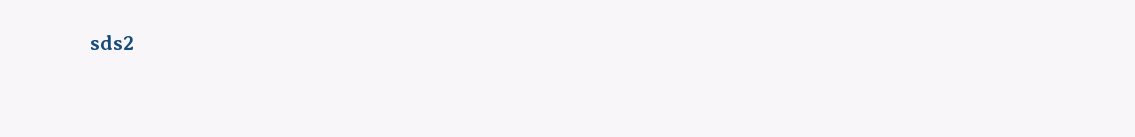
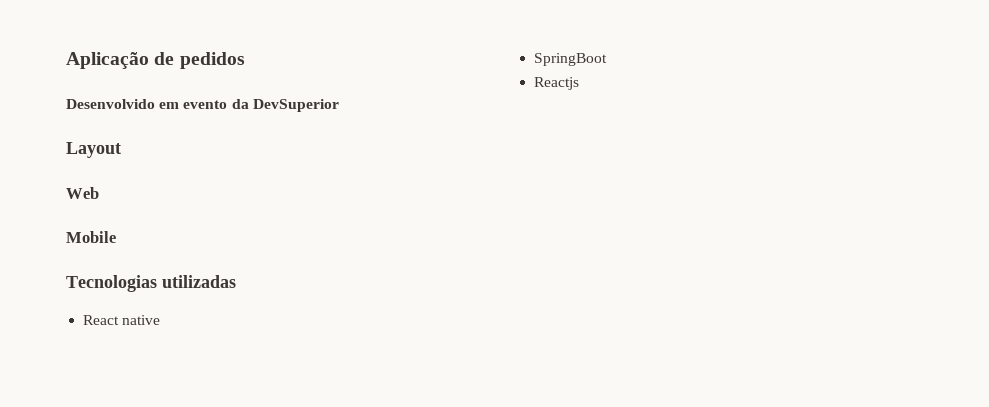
- sds2
+ Aplicação de pedidos
+ Desenvolvido em evento da DevSuperior
+ Layout
+ Web
+ Mobile
+ Tecnologias utilizadas
+ React native
+ SpringBoot
+ Reactjs

